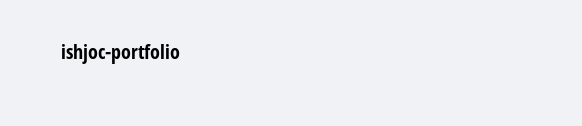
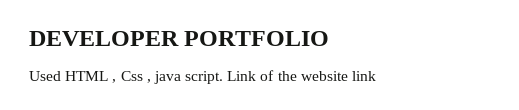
- ishjoc-portfolio
+ DEVELOPER PORTFOLIO
+ Used HTML , Css , java script. Link of the website link

